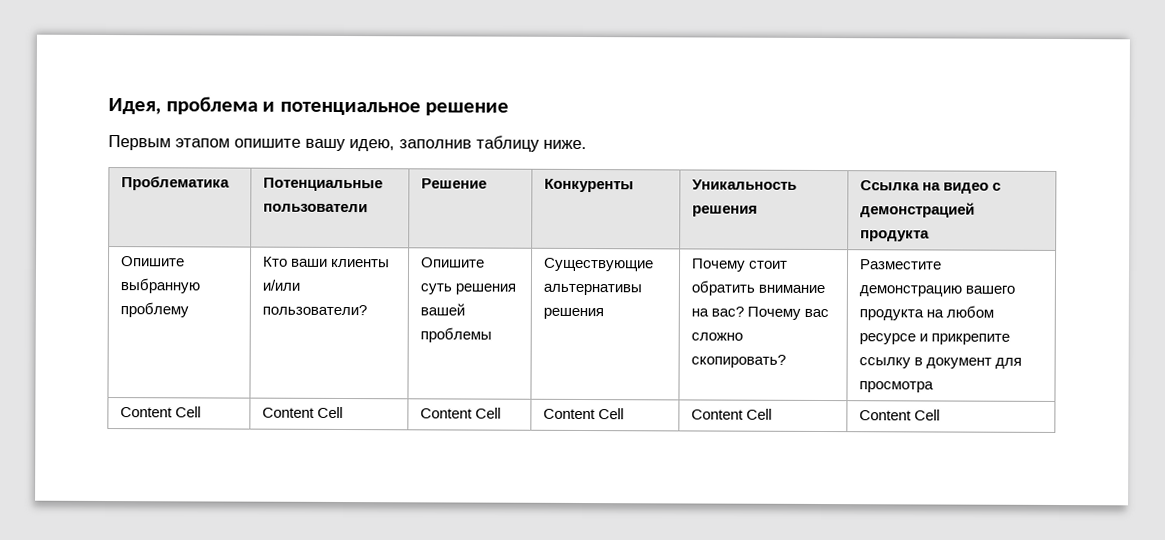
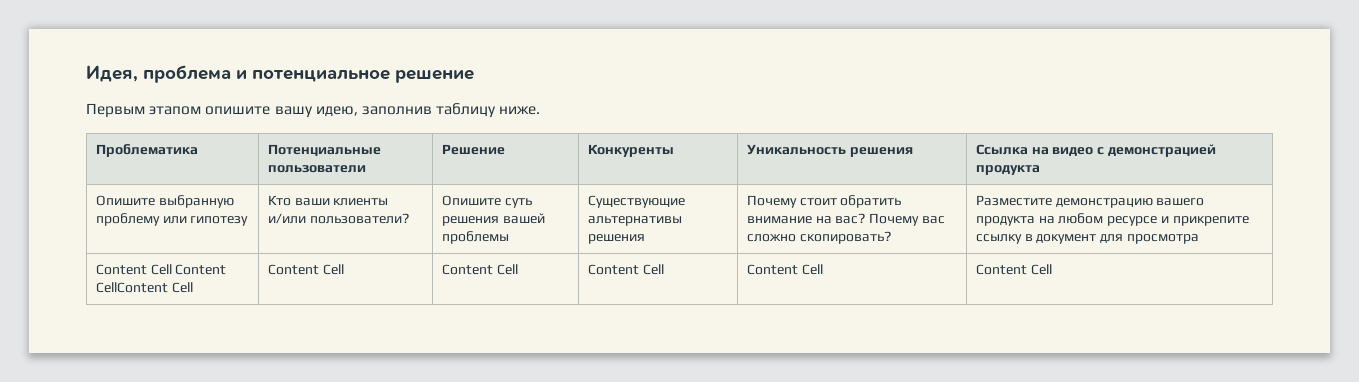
- Опишите выбранную проблему
+ Опишите выбранную проблему или гипотезу
- Content Cell | Content Cell | Content Cell | Content Cell | Content Cell | Content Cell
+ Content Cell Content CellContent Cell | Content Cell | Content Cell | Content Cell | Content Cell | Content Cell

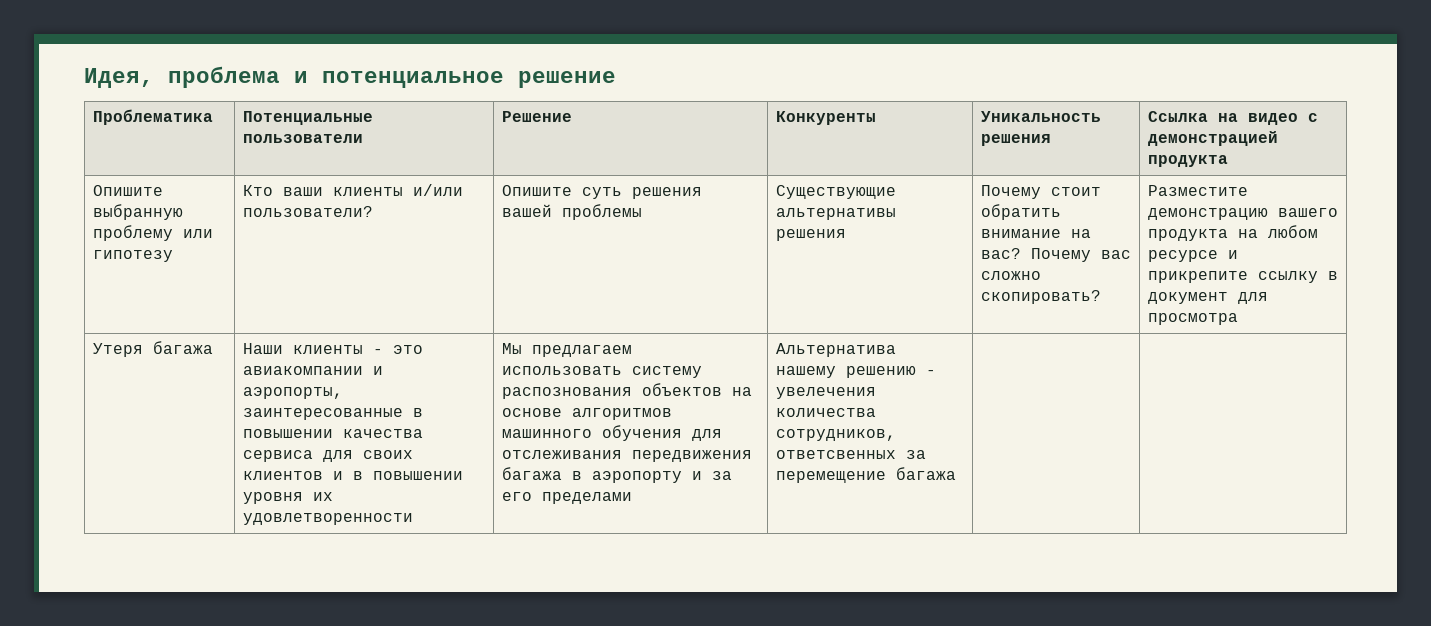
- Первым этапом опишите вашу идею, заполнив таблицу ниже.
- Content Cell Content CellContent Cell | Content Cell | Content Cell | Content Cell | Content Cell | Content Cell
+ Утеря багажа | Наши клиенты - это авиакомпании и аэропорты, заинтересованные в повышении качества сервиса для своих клиентов и в повышении уровня их удовлетворенности | Мы предлагаем использовать систему распознования объектов на основе алгоритмов машинного обучения для отслеживания передвижения багажа в аэропорту и за его пределами | Альтернатива нашему решению - увелечения количества сотрудников, ответсвенных за перемещение багажа

